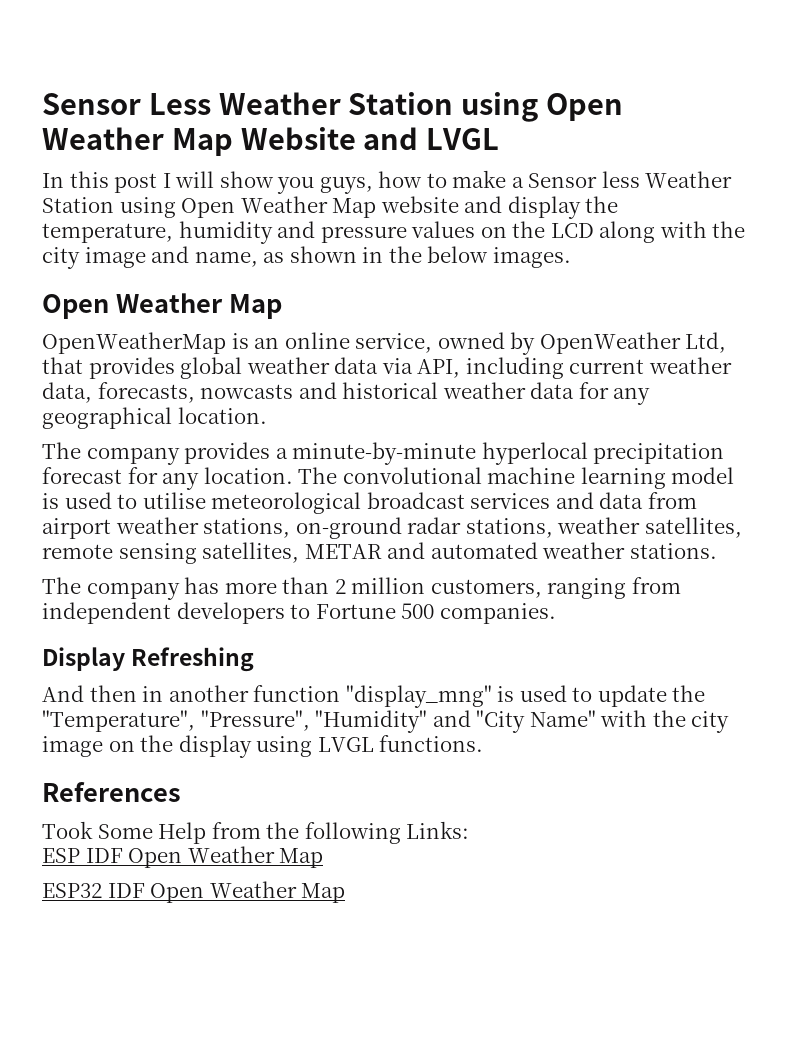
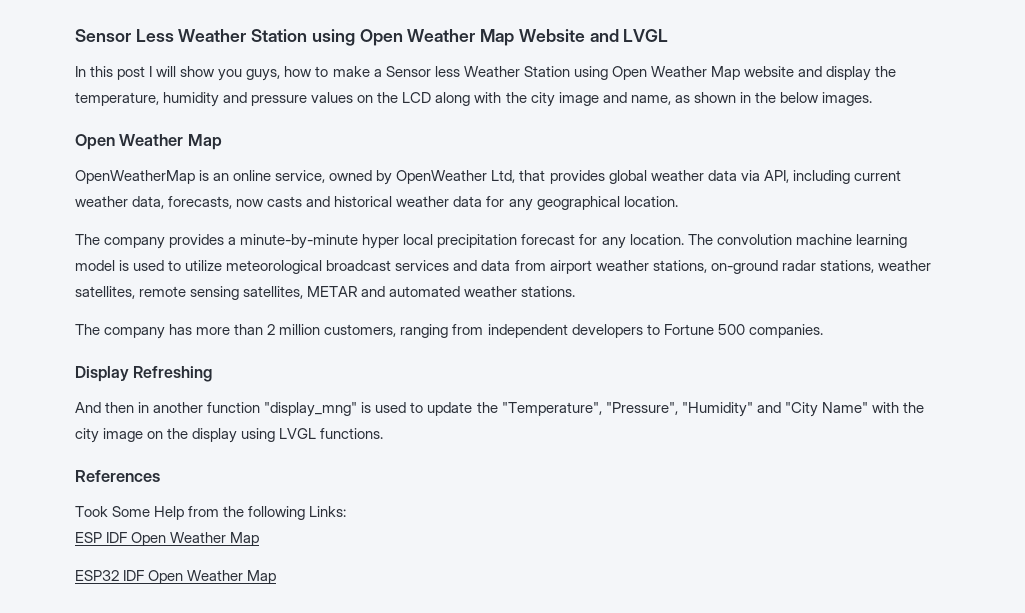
- OpenWeatherMap is an online service, owned by OpenWeather Ltd, that provides global weather data via API, including current weather data, forecasts, nowcasts and historical weather data for any geographical location.
+ OpenWeatherMap is an online service, owned by OpenWeather Ltd, that provides global weather data via API, including current weather data, forecasts, now casts and historical weather data for any geographical location.
- The company provides a minute-by-minute hyperlocal precipitation forecast for any location.
+ The company provides a minute-by-minute hyper local precipitation forecast for any location.
- The convolutional machine learning model is used to utilise meteorological broadcast services and data from airport weather stations, on-ground radar stations, weather satellites, remote sensing satellites, METAR and automated weather stations.
+ The convolution machine learning model is used to utilize meteorological broadcast services and data from airport weather stations, on-ground radar stations, weather satellites, remote sensing satellites, METAR and automated weather stations.

